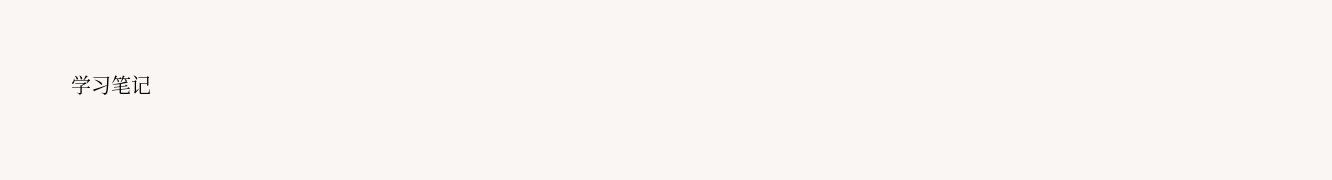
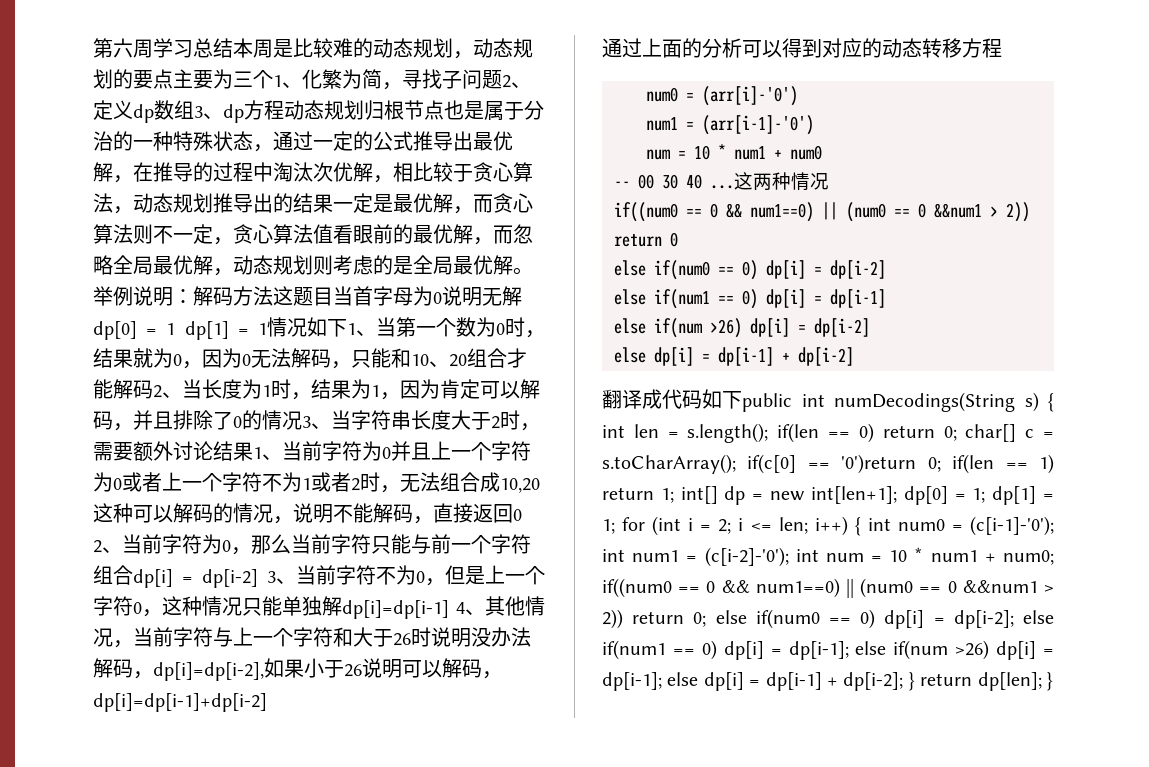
- 学习笔记
+ 第六周学习总结本周是比较难的动态规划，动态规划的要点主要为三个1、化繁为简，寻找子问题2、定义dp数组3、dp方程动态规划归根节点也是属于分治的一种特殊状态，通过一定的公式推导出最优解，在推导的过程中淘汰次优解，相比较于贪心算法，动态规划推导出的结果一定是最优解，而贪心算法则不一定，贪心算法值看眼前的最优解，而忽略全局最优解，动态规划则考虑的是全局最优解。举例说明：解码方法这题目当首字母为0说明无解dp[0] = 1 dp[1] = 1情况如下1、当第一个数为0时，结果就为0，因为0无法解码，只能和10、20组合才能解码2、当长度为1时，结果为1，因为肯定可以解码，并且排除了0的情况3、当字符串长度大于2时，需要额外讨论结果1、当前字符为0并且上一个字符为0或者上一个字符不为1或者2时，无法组合成10,20这种可以解码的情况，说明不能解码，直接返回0 2、当前字符为0，那么当前字符只能与前一个字符组合dp[i] = dp[i-2] 3、当前字符不为0，但是上一个字符0，这种情况只能单独解dp[i]=dp[i-1] 4、其他情况，当前字符与上一个字符和大于26时说明没办法解码，dp[i]=dp[i-2],如果小于26说明可以解码，dp[i]=dp[i-1]+dp[i-2]
+ 通过上面的分析可以得到对应的动态转移方程
+ num0 = (arr[i]-'0')
+ num1 = (arr[i-1]-'0')
+ num = 10 * num1 + num0
+ -- 00 30 40 ...这两种情况
+ if((num0 == 0 && num1==0) || (num0 == 0 &&num1 > 2)) return 0
+ else if(num0 == 0) dp[i] = dp[i-2]
+ else if(num1 == 0) dp[i] = dp[i-1]
+ else if(num >26) dp[i] = dp[i-2]
+ else dp[i] = dp[i-1] + dp[i-2]
+ 翻译成代码如下public int numDecodings(String s) { int len = s.length(); if(len == 0) return 0; char[] c = s.toCharArray(); if(c[0] == '0')return 0; if(len == 1) return 1; int[] dp = new int[len+1]; dp[0] = 1; dp[1] = 1; for (int i = 2; i <= len; i++) { int num0 = (c[i-1]-'0'); int num1 = (c[i-2]-'0'); int num = 10 * num1 + num0; if((num0 == 0 && num1==0) || (num0 == 0 &&num1 > 2)) return 0; else if(num0 == 0) dp[i] = dp[i-2]; else if(num1 == 0) dp[i] = dp[i-1]; else if(num >26) dp[i] = dp[i-1]; else dp[i] = dp[i-1] + dp[i-2]; } return dp[len]; }

